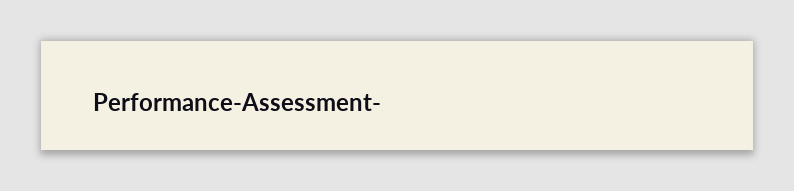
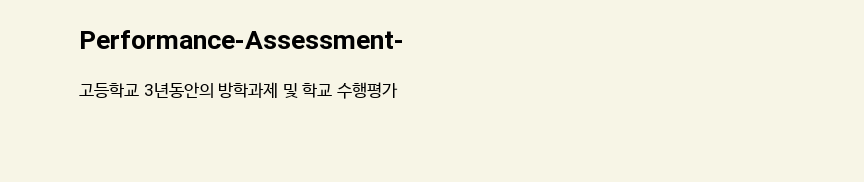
+ 고등학교 3년동안의 방학과제 및 학교 수행평가

